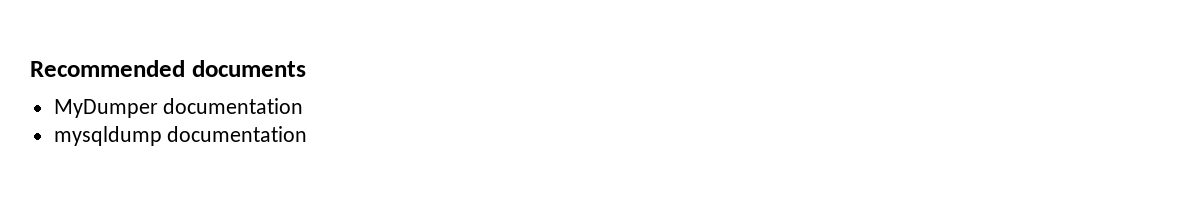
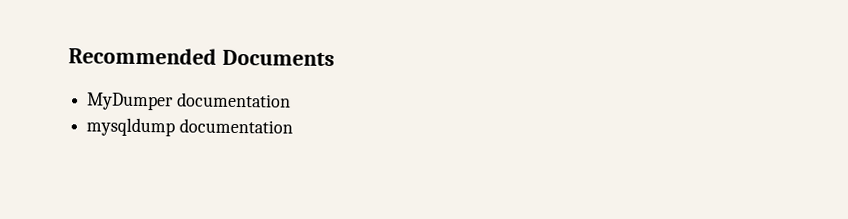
- Recommended documents
+ Recommended Documents

